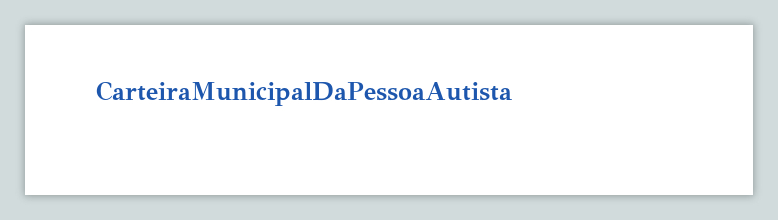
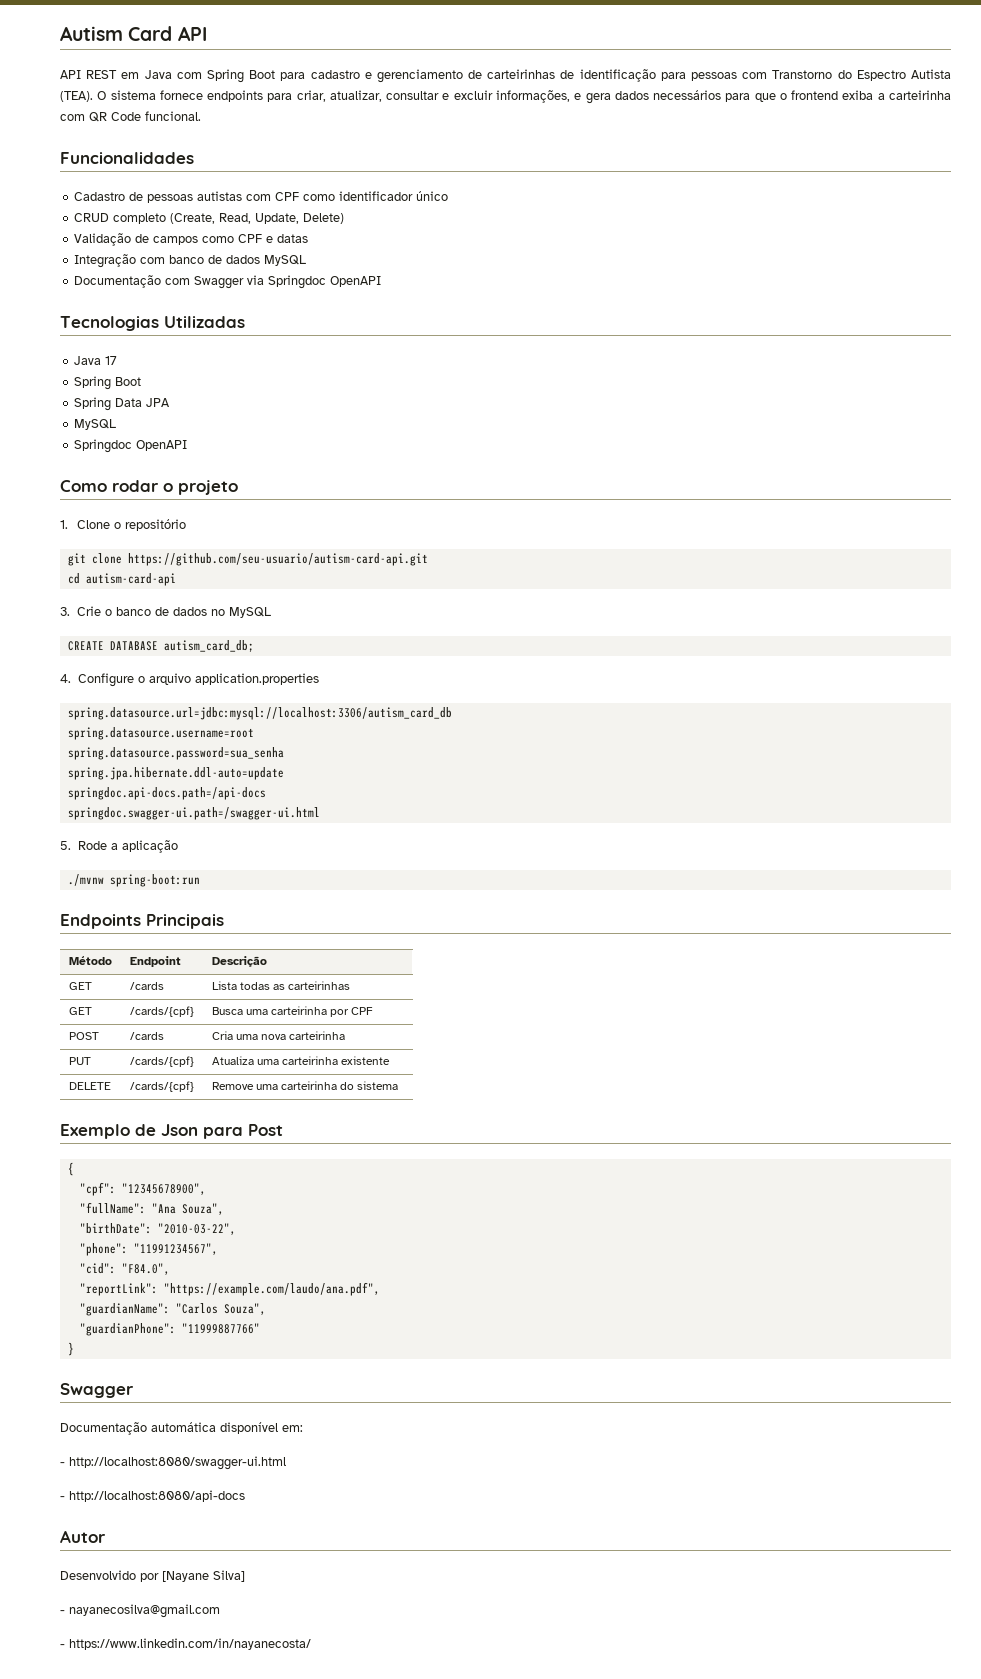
- CarteiraMunicipalDaPessoaAutista
+ Autism Card API
+ API REST em Java com Spring Boot para cadastro e gerenciamento de carteirinhas de identificação para pessoas com Transtorno do Espectro Autista (TEA). O sistema fornece endpoints para criar, atualizar, consultar e excluir informações, e gera dados necessários para que o frontend exiba a carteirinha com QR Code funcional.
+ Funcionalidades
+ Cadastro de pessoas autistas com CPF como identificador único
+ CRUD completo (Create, Read, Update, Delete)
+ Validação de campos como CPF e datas
+ Integração com banco de dados MySQL
+ Documentação com Swagger via Springdoc OpenAPI
+ Tecnologias Utilizadas
+ Java 17
+ Spring Boot
+ Spring Data JPA
+ MySQL
+ Springdoc OpenAPI
+ Como rodar o projeto
+ 1. Clone o repositório
+ git clone https://github.com/seu-usuario/autism-card-api.git
+ cd autism-card-api
+ 3. Crie o banco de dados no MySQL
+ CREATE DATABASE autism_card_db;
+ 4. Configure o arquivo application.properties
+ spring.datasource.url=jdbc:mysql://localhost:3306/autism_card_db
+ spring.datasource.username=root
+ spring.datasource.password=sua_senha
+ spring.jpa.hibernate.ddl-auto=update
+ springdoc.api-docs.path=/api-docs
+ springdoc.swagger-ui.path=/swagger-ui.html
+ 5. Rode a aplicação
+ ./mvnw spring-boot:run
+ Endpoints Principais
+ Método | Endpoint | Descrição
+ GET | /cards | Lista todas as carteirinhas
+ GET | /cards/{cpf} | Busca uma carteirinha por CPF
+ POST | /cards | Cria uma nova carteirinha
+ PUT | /cards/{cpf} | Atualiza uma carteirinha existente
+ DELETE | /cards/{cpf} | Remove uma carteirinha do sistema
+ Exemplo de Json para Post
+ {
+ "cpf": "12345678900",
+ "fullName": "Ana Souza",
+ "birthDate": "2010-03-22",
+ "phone": "11991234567",
+ "cid": "F84.0",
+ "reportLink": "https://example.com/laudo/ana.pdf",
+ "guardianName": "Carlos Souza",
+ "guardianPhone": "11999887766"
+ }
+ Swagger
+ Documentação automática disponível em:
+ - http://localhost:8080/swagger-ui.html
+ - http://localhost:8080/api-docs
+ Autor
+ Desenvolvido por [Nayane Silva]
+ - nayanecosilva@gmail.com
+ - https://www.linkedin.com/in/nayanecosta/

